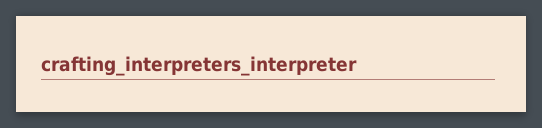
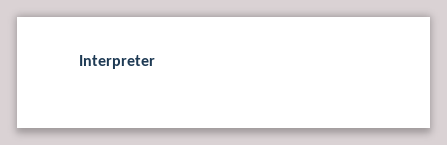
- crafting_interpreters_interpreter
+ Interpreter

